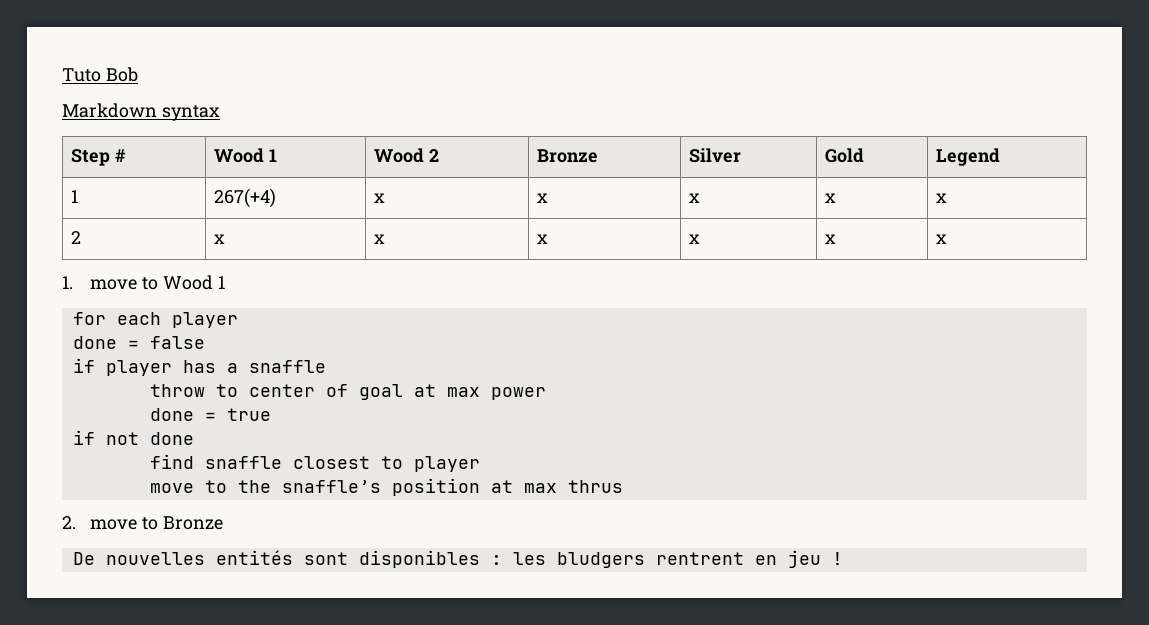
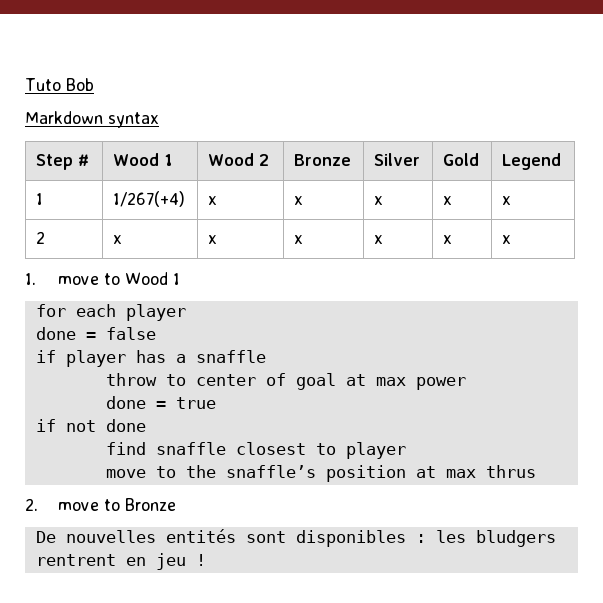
- 1 | 267(+4) | x | x | x | x | x
+ 1 | 1/267(+4) | x | x | x | x | x

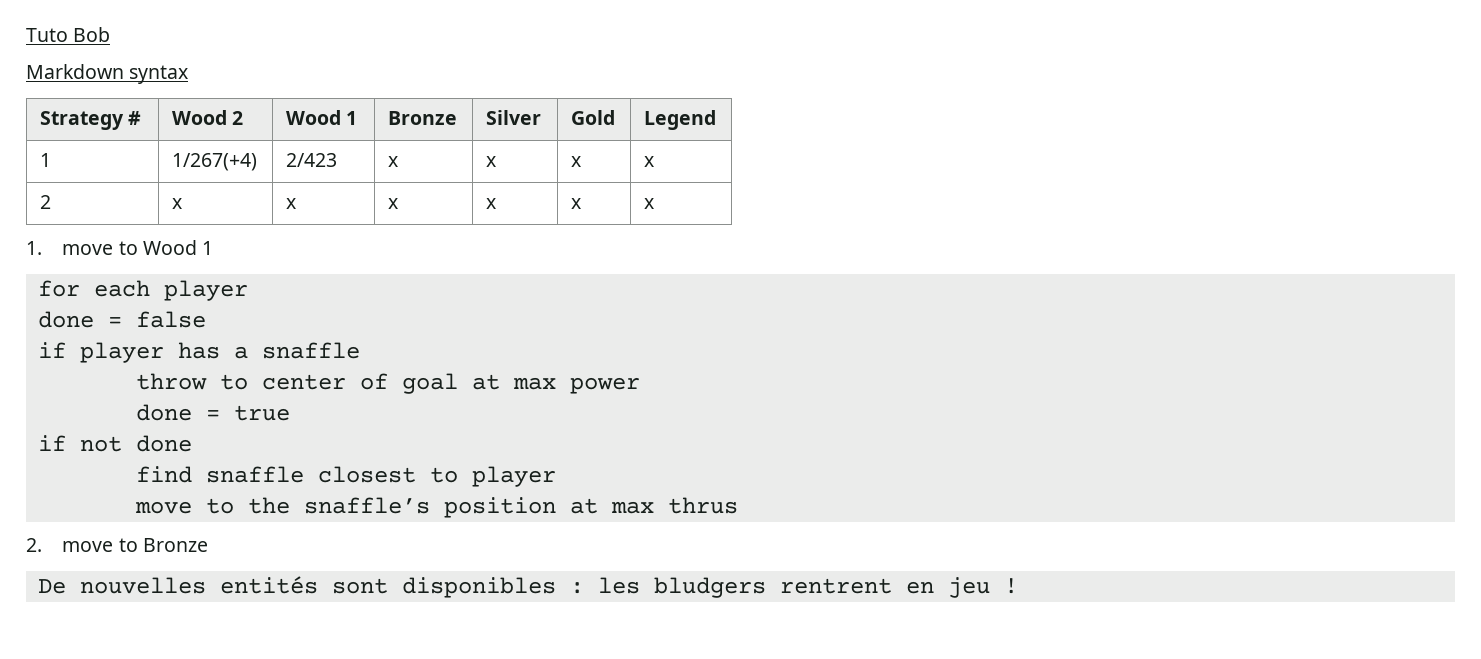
- Step # | Wood 1 | Wood 2 | Bronze | Silver | Gold | Legend
+ Strategy # | Wood 2 | Wood 1 | Bronze | Silver | Gold | Legend
- 1 | 1/267(+4) | x | x | x | x | x
+ 1 | 1/267(+4) | 2/423 | x | x | x | x

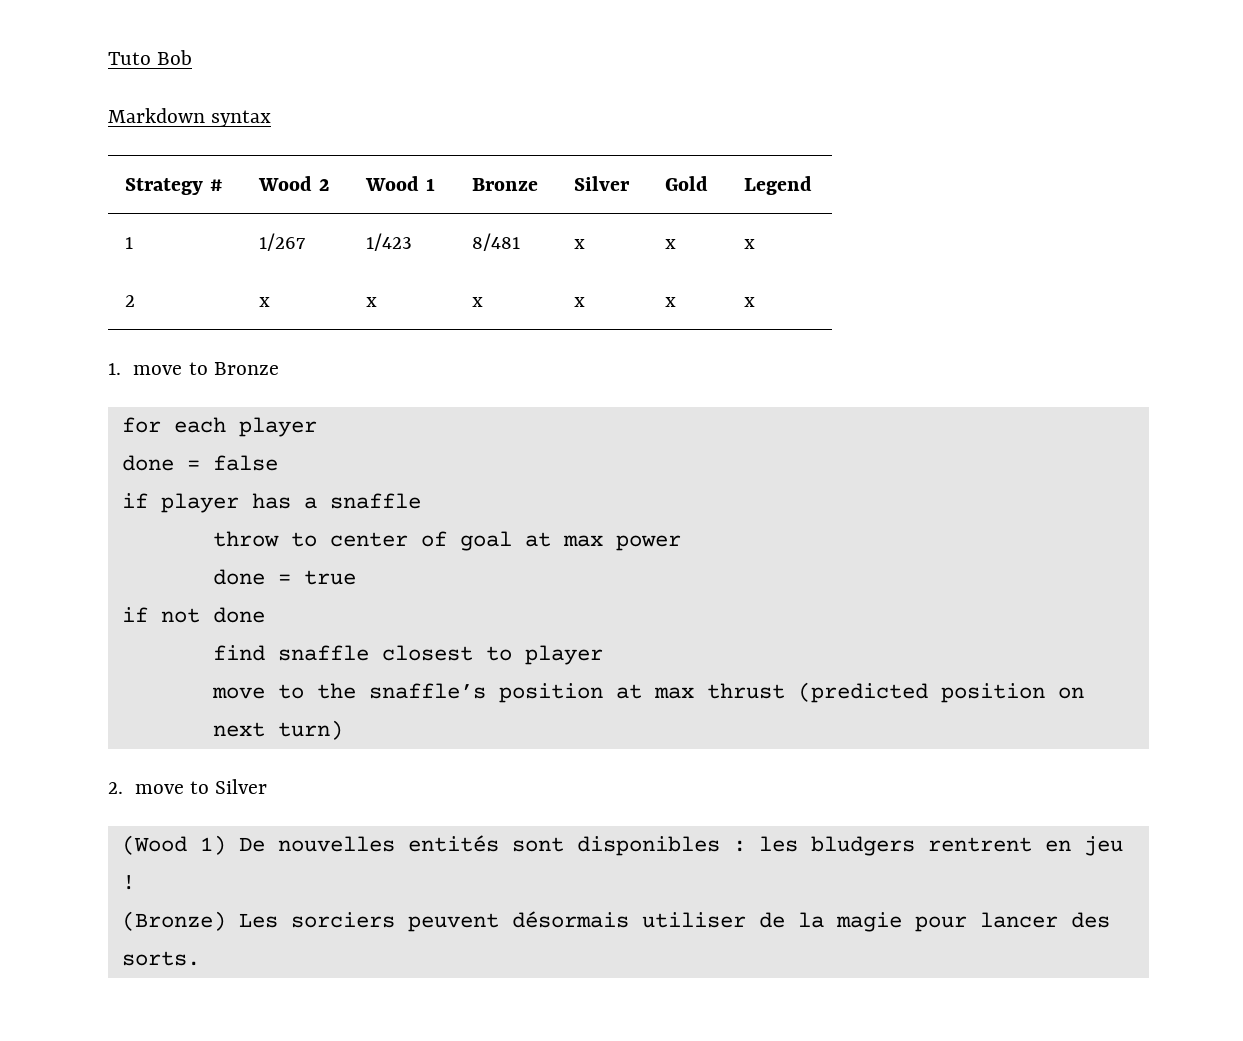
- 1 | 1/267(+4) | 2/423 | x | x | x | x
+ 1 | 1/267 | 1/423 | 8/481 | x | x | x
- 1. move to Wood 1
+ 1. move to Bronze
- move to the snaffle’s position at max thrus
+ move to the snaffle’s position at max thrust (predicted position on next turn)
- 2. move to Bronze
- De nouvelles entités sont disponibles : les bludgers rentrent en jeu !
+ 2. move to Silver
+ (Wood 1) De nouvelles entités sont disponibles : les bludgers rentrent en jeu !
+ (Bronze) Les sorciers peuvent désormais utiliser de la magie pour lancer des sorts.

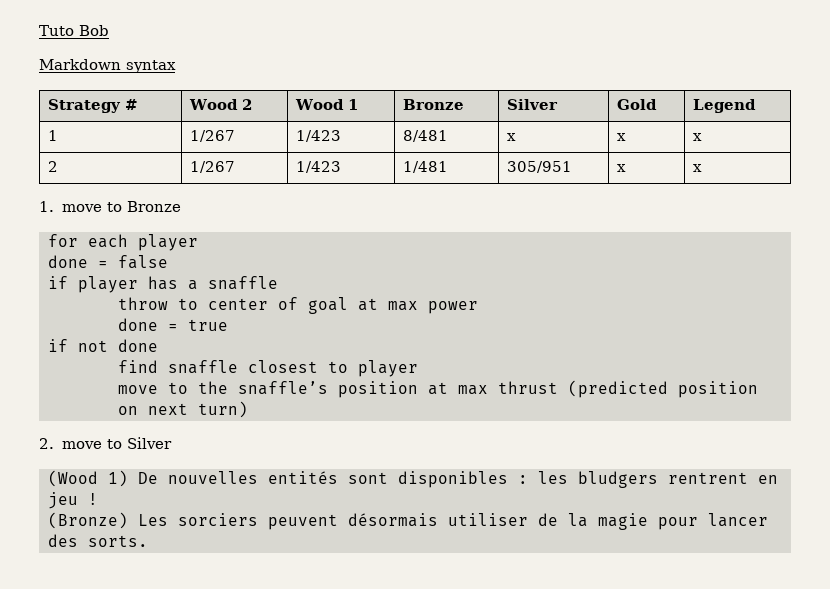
- 2 | x | x | x | x | x | x
+ 2 | 1/267 | 1/423 | 1/481 | 305/951 | x | x

